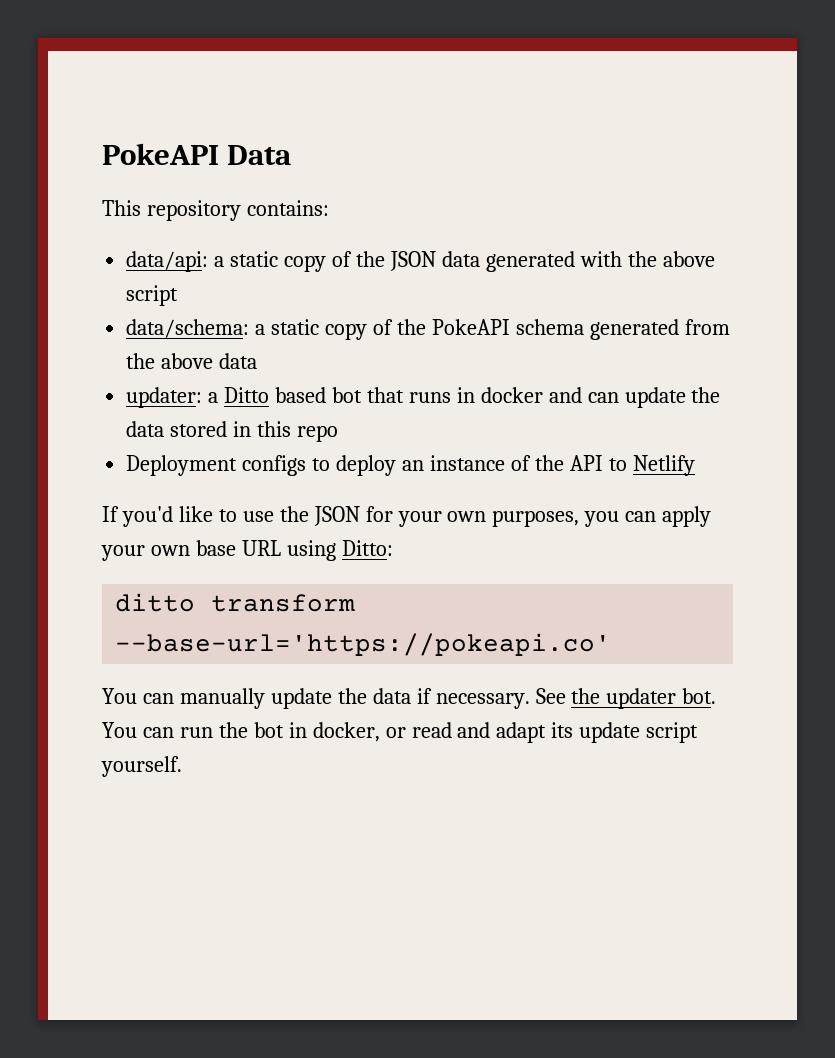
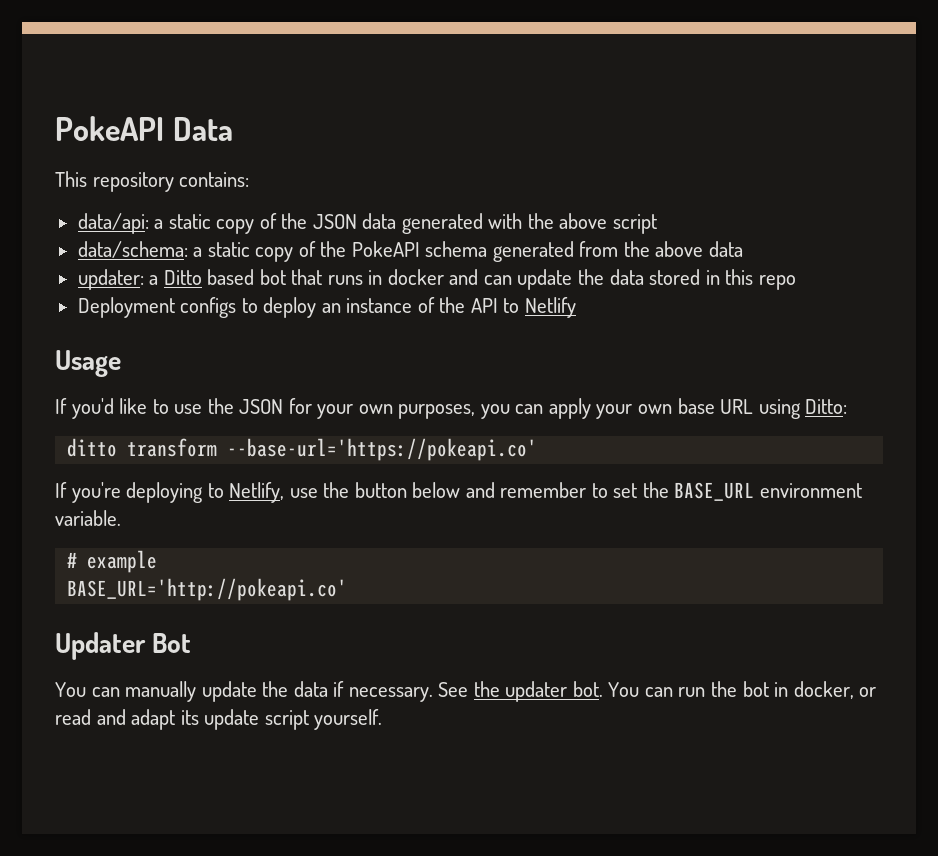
+ Usage
+ If you're deploying to Netlify, use the button below and remember to set the BASE_URL environment variable.
+ # example
+ BASE_URL='http://pokeapi.co'
+ Updater Bot

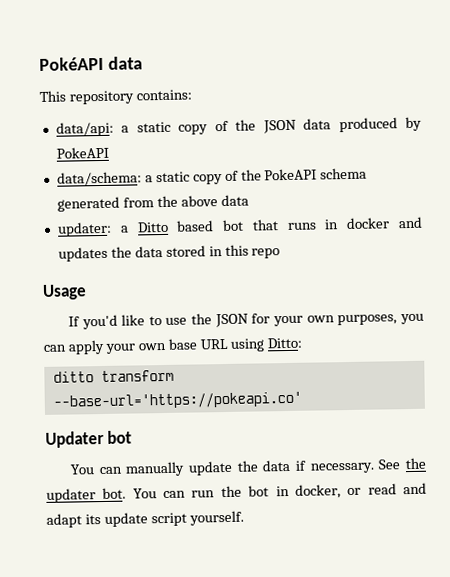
- PokeAPI Data
+ PokéAPI data
- data/api: a static copy of the JSON data generated with the above script
+ data/api: a static copy of the JSON data produced by PokeAPI
- updater: a Ditto based bot that runs in docker and can update the data stored in this repo
+ updater: a Ditto based bot that runs in docker and updates the data stored in this repo
- Deployment configs to deploy an instance of the API to Netlify
- If you're deploying to Netlify, use the button below and remember to set the BASE_URL environment variable.
- # example
- BASE_URL='http://pokeapi.co'
- Updater Bot
+ Updater bot

